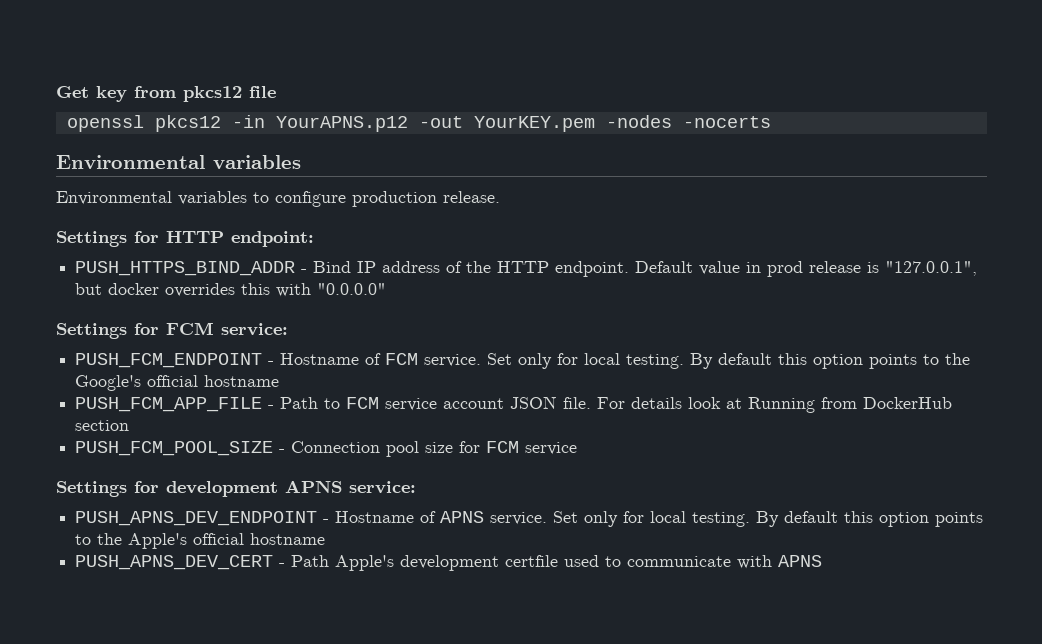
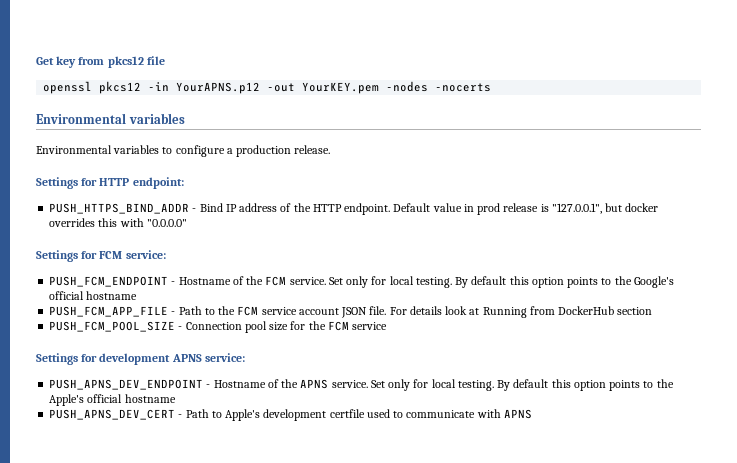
- Environmental variables to configure production release.
+ Environmental variables to configure a production release.
- PUSH_FCM_ENDPOINT - Hostname of FCM service.
+ PUSH_FCM_ENDPOINT - Hostname of the FCM service.
- PUSH_FCM_APP_FILE - Path to FCM service account JSON file.
+ PUSH_FCM_APP_FILE - Path to the FCM service account JSON file.
- PUSH_FCM_POOL_SIZE - Connection pool size for FCM service
+ PUSH_FCM_POOL_SIZE - Connection pool size for the FCM service
- PUSH_APNS_DEV_ENDPOINT - Hostname of APNS service.
+ PUSH_APNS_DEV_ENDPOINT - Hostname of the APNS service.
- PUSH_APNS_DEV_CERT - Path Apple's development certfile used to communicate with APNS
+ PUSH_APNS_DEV_CERT - Path to Apple's development certfile used to communicate with APNS

